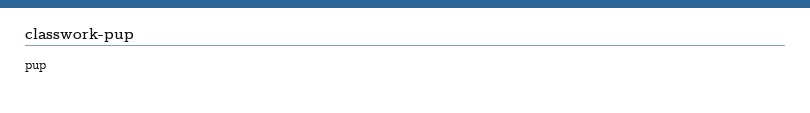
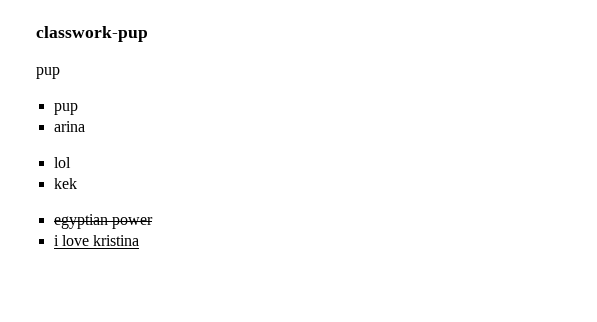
  classwork-pup
  pup
+ pup
+ arina
+ lol
+ kek
+ egyptian power
+ i love kristina

